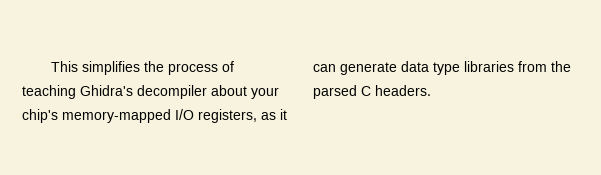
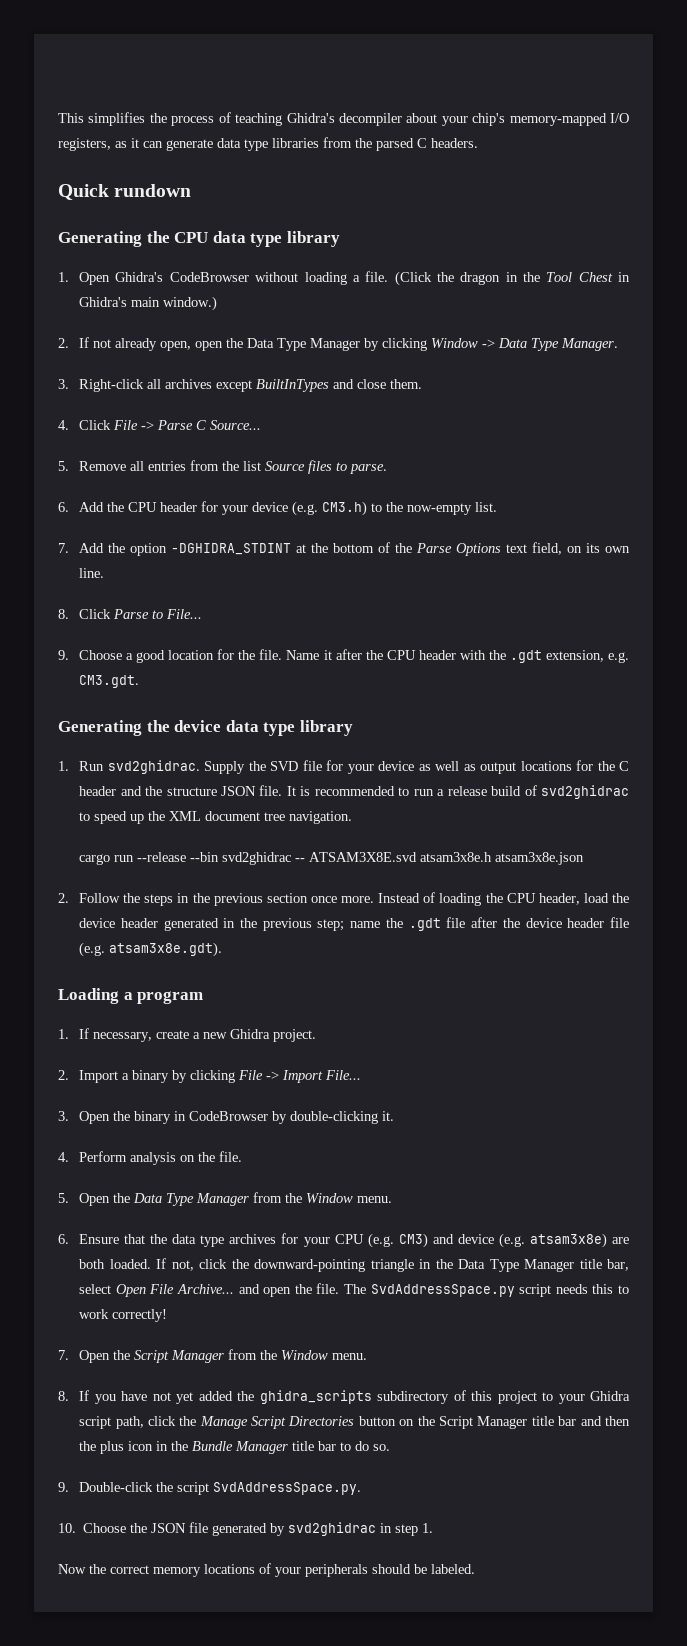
+ Quick rundown
+ Generating the CPU data type library
+ 1. Open Ghidra's CodeBrowser without loading a file. (Click the dragon in the Tool Chest in Ghidra's main window.)
+ 2. If not already open, open the Data Type Manager by clicking Window -> Data Type Manager.
+ 3. Right-click all archives except BuiltInTypes and close them.
+ 4. Click File -> Parse C Source...
+ 5. Remove all entries from the list Source files to parse.
+ 6. Add the CPU header for your device (e.g. CM3.h) to the now-empty list.
+ 7. Add the option -DGHIDRA_STDINT at the bottom of the Parse Options text field, on its own line.
+ 8. Click Parse to File...
+ 9. Choose a good location for the file. Name it after the CPU header with the .gdt extension, e.g. CM3.gdt.
+ Generating the device data type library
+ 1. Run svd2ghidrac. Supply the SVD file for your device as well as output locations for the C header and the structure JSON file. It is recommended to run a release build of svd2ghidrac to speed up the XML document tree navigation.
+ cargo run --release --bin svd2ghidrac -- ATSAM3X8E.svd atsam3x8e.h atsam3x8e.json
+ 2. Follow the steps in the previous section once more. Instead of loading the CPU header, load the device header generated in the previous step; name the .gdt file after the device header file (e.g. atsam3x8e.gdt).
+ Loading a program
+ 1. If necessary, create a new Ghidra project.
+ 2. Import a binary by clicking File -> Import File...
+ 3. Open the binary in CodeBrowser by double-clicking it.
+ 4. Perform analysis on the file.
+ 5. Open the Data Type Manager from the Window menu.
+ 6. Ensure that the data type archives for your CPU (e.g. CM3) and device (e.g. atsam3x8e) are both loaded. If not, click the downward-pointing triangle in the Data Type Manager title bar, select Open File Archive... and open the file. The SvdAddressSpace.py script needs this to work correctly!
+ 7. Open the Script Manager from the Window menu.
+ 8. If you have not yet added the ghidra_scripts subdirectory of this project to your Ghidra script path, click the Manage Script Directories button on the Script Manager title bar and then the plus icon in the Bundle Manager title bar to do so.
+ 9. Double-click the script SvdAddressSpace.py.
+ 10. Choose the JSON file generated by svd2ghidrac in step 1.
+ Now the correct memory locations of your peripherals should be labeled.

